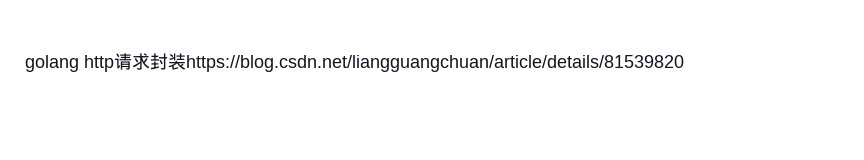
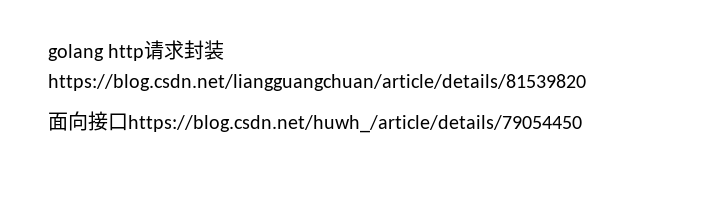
+ 面向接口https://blog.csdn.net/huwh_/article/details/79054450

